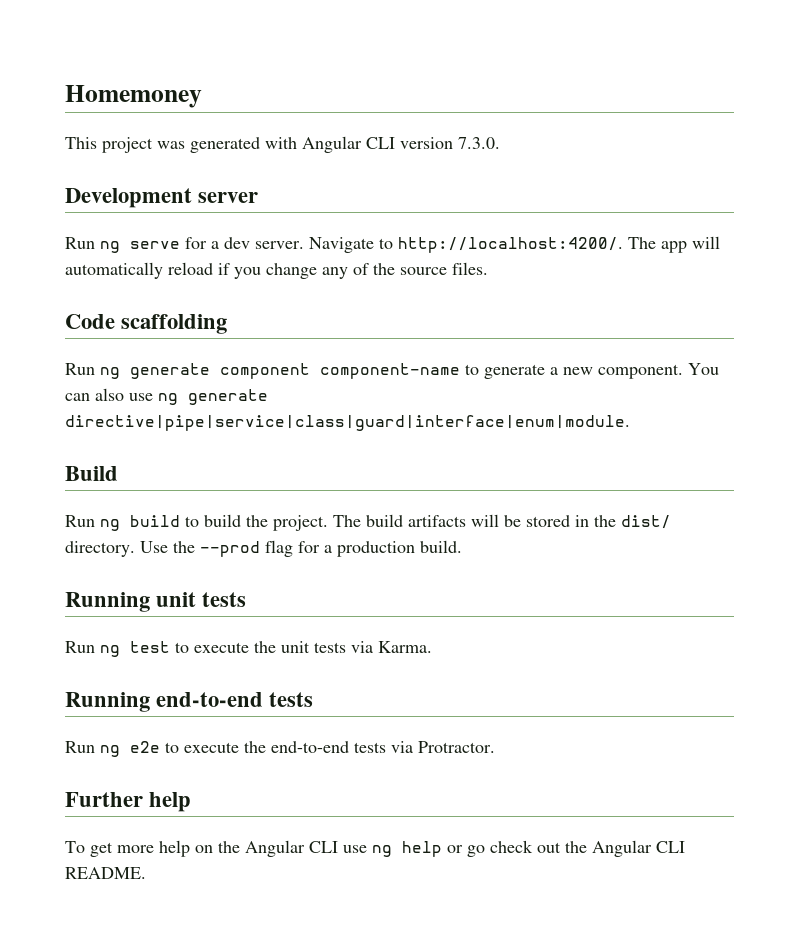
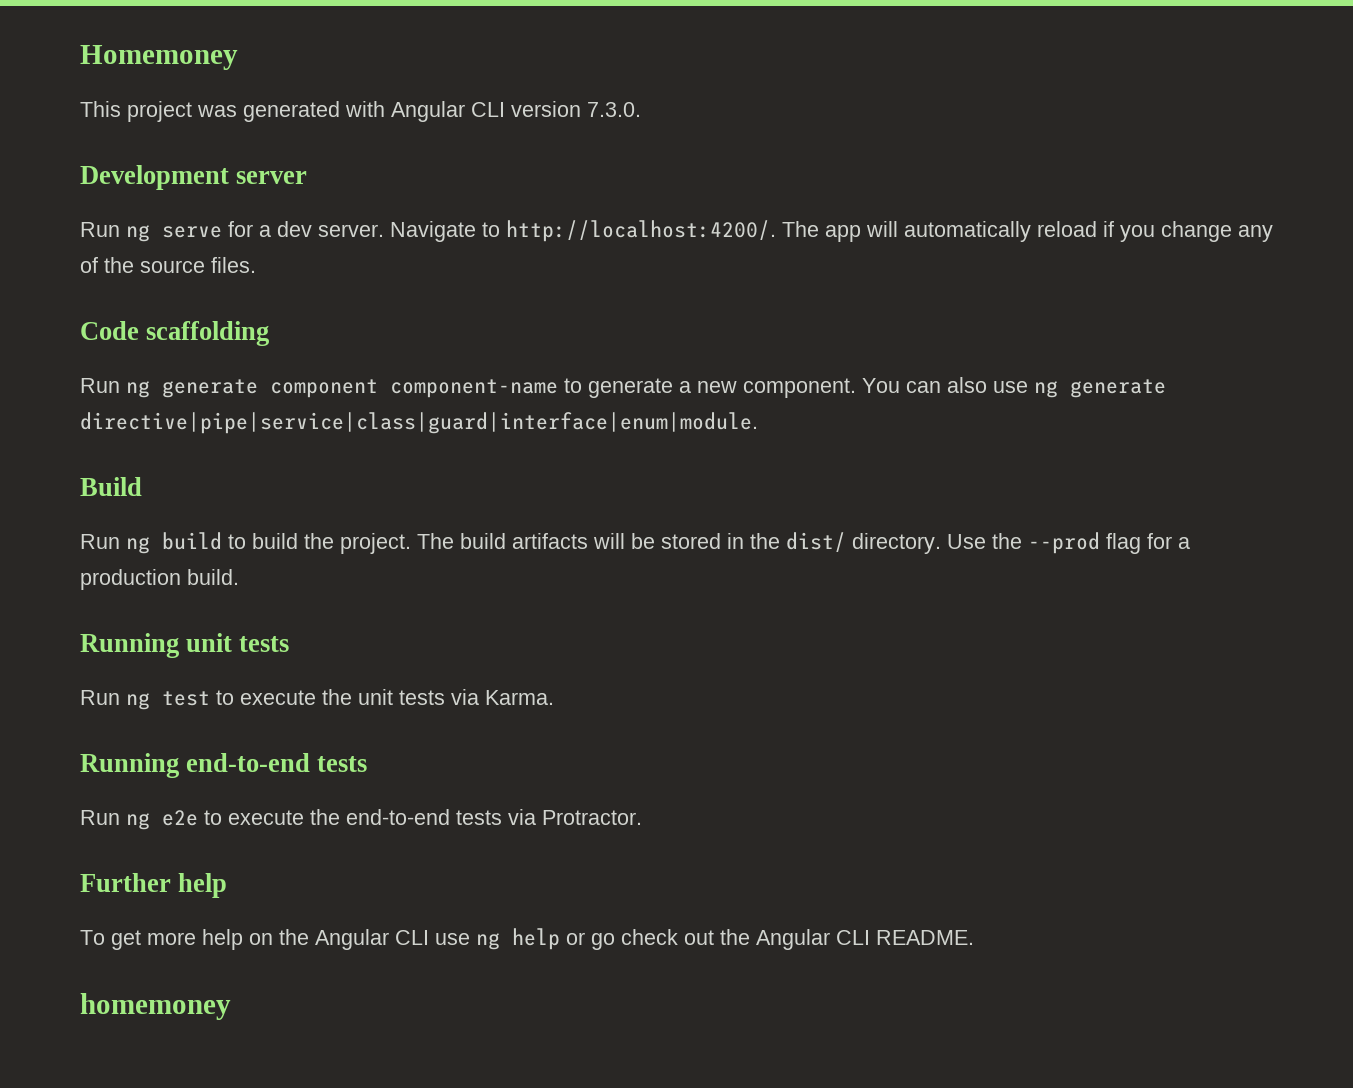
+ homemoney

